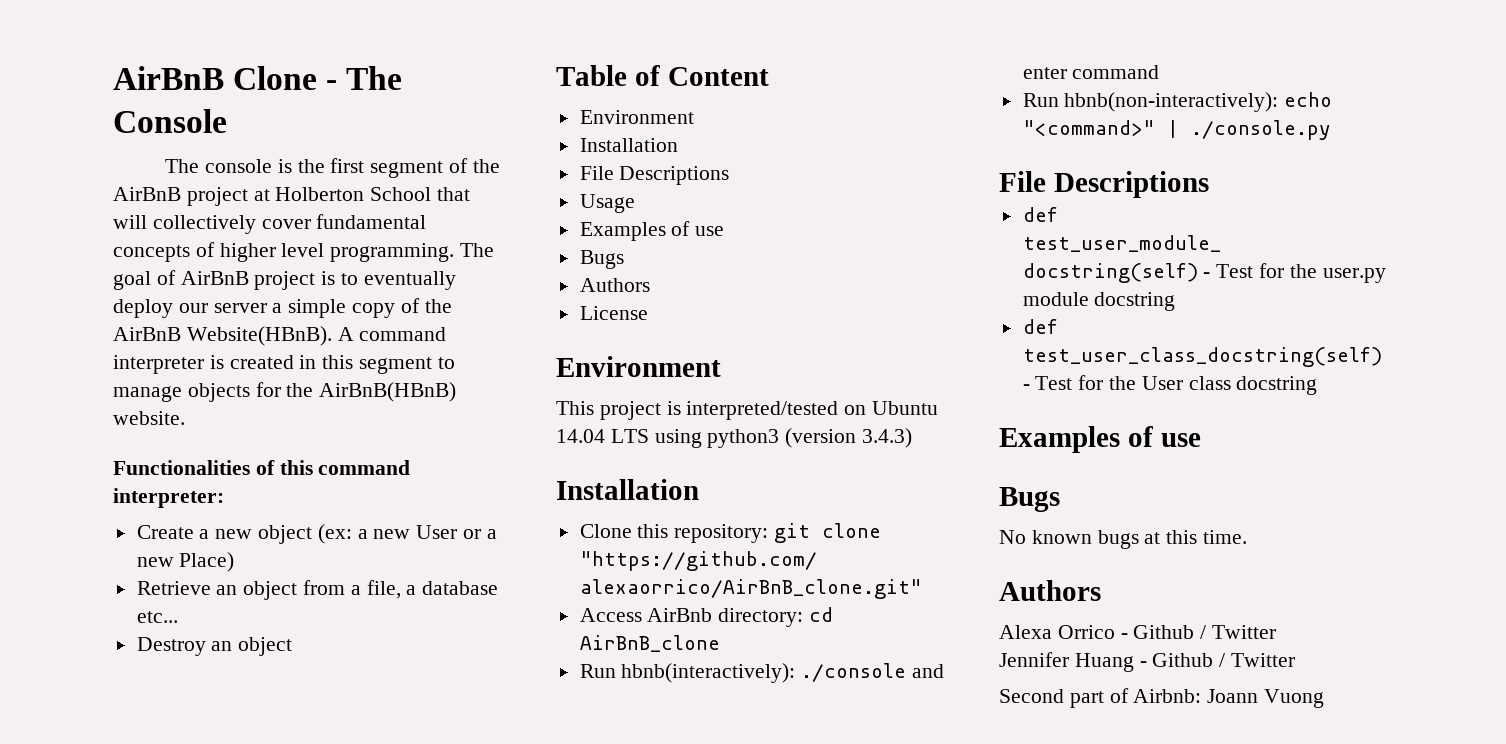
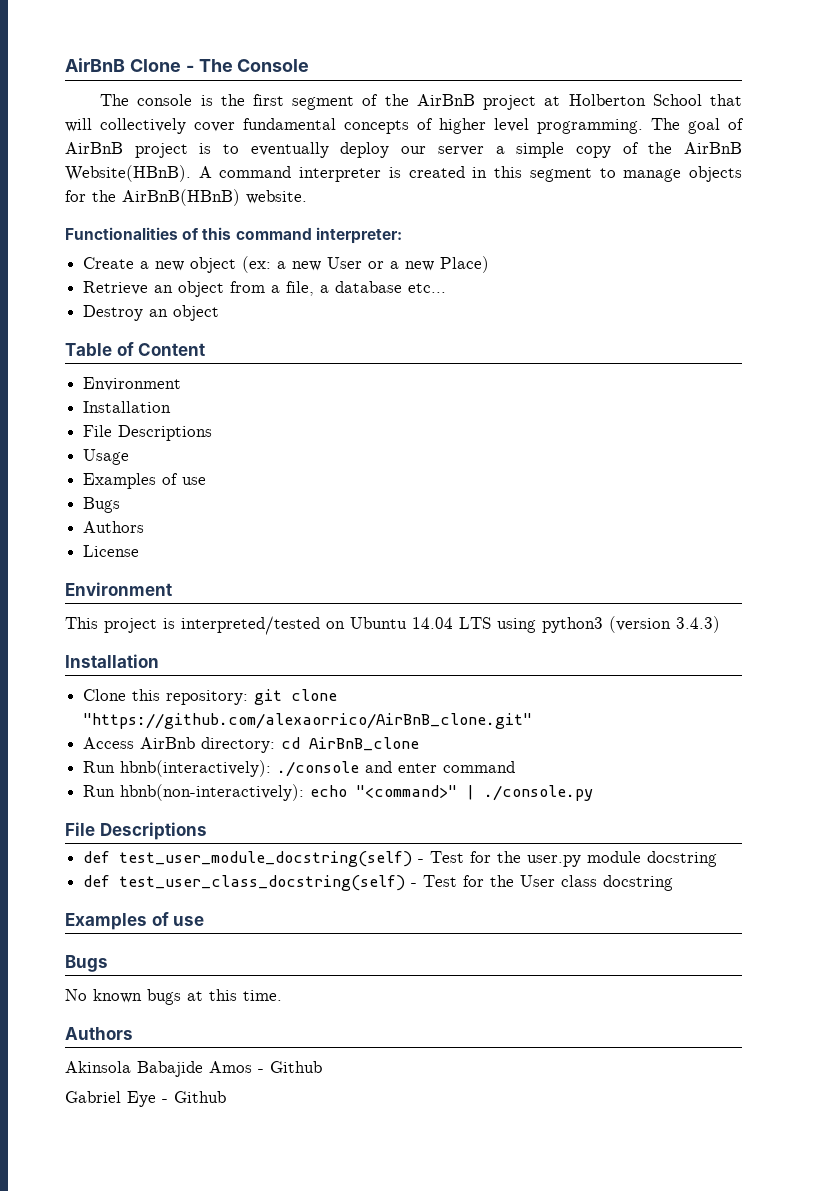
- Alexa Orrico - Github / Twitter
- Jennifer Huang - Github / Twitter
- Second part of Airbnb: Joann Vuong
+ Akinsola Babajide Amos - Github
+ Gabriel Eye - Github

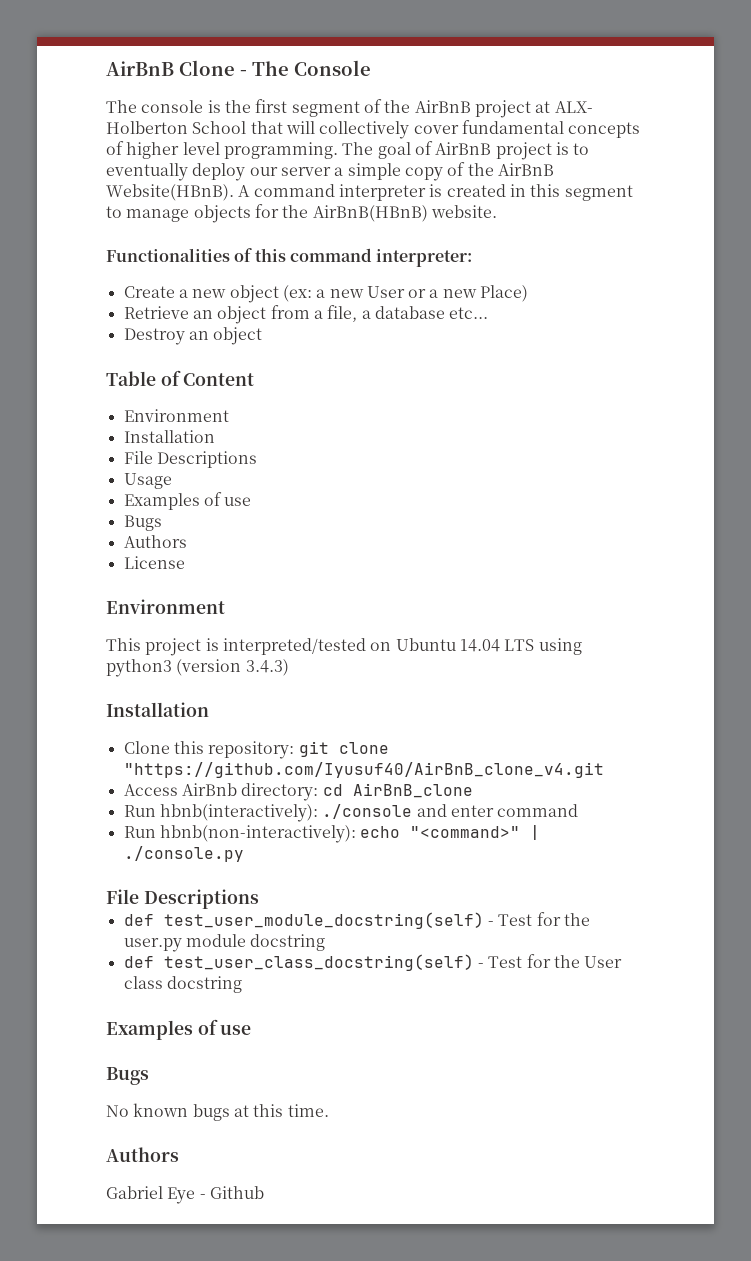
- The console is the first segment of the AirBnB project at Holberton School that will collectively cover fundamental concepts of higher level programming.
+ The console is the first segment of the AirBnB project at ALX- Holberton School that will collectively cover fundamental concepts of higher level programming.
- Clone this repository: git clone "https://github.com/alexaorrico/AirBnB_clone.git"
+ Clone this repository: git clone "https://github.com/Iyusuf40/AirBnB_clone_v4.git
- Akinsola Babajide Amos - Github

